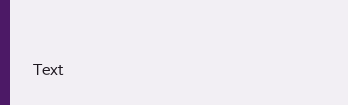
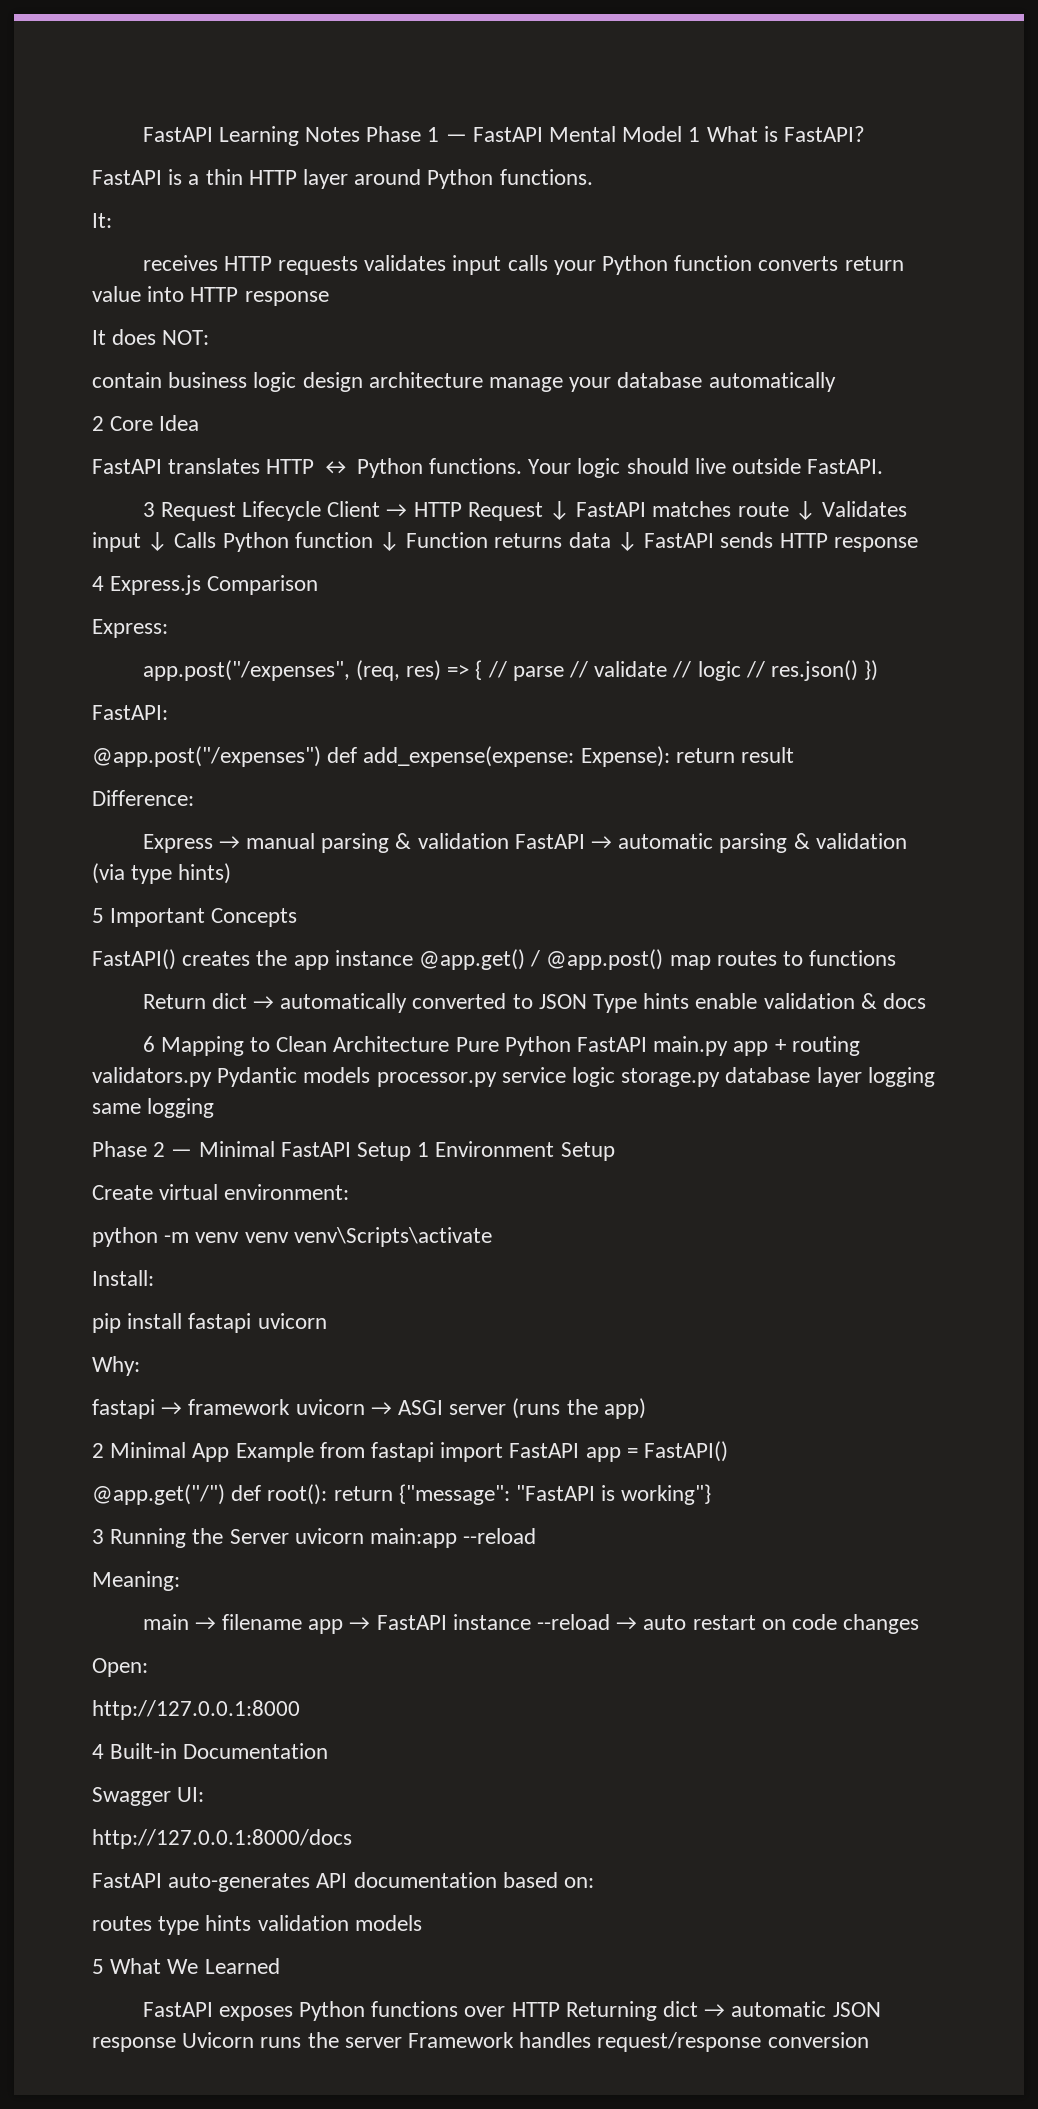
- Text
+ FastAPI Learning Notes Phase 1 — FastAPI Mental Model 1 What is FastAPI?
+ FastAPI is a thin HTTP layer around Python functions.
+ It:
+ receives HTTP requests validates input calls your Python function converts return value into HTTP response
+ It does NOT:
+ contain business logic design architecture manage your database automatically
+ 2 Core Idea
+ FastAPI translates HTTP ↔ Python functions. Your logic should live outside FastAPI.
+ 3 Request Lifecycle Client → HTTP Request ↓ FastAPI matches route ↓ Validates input ↓ Calls Python function ↓ Function returns data ↓ FastAPI sends HTTP response
+ 4 Express.js Comparison
+ Express:
+ app.post("/expenses", (req, res) => { // parse // validate // logic // res.json() })
+ FastAPI:
+ @app.post("/expenses") def add_expense(expense: Expense): return result
+ Difference:
+ Express → manual parsing & validation FastAPI → automatic parsing & validation (via type hints)
+ 5 Important Concepts
+ FastAPI() creates the app instance @app.get() / @app.post() map routes to functions
+ Return dict → automatically converted to JSON Type hints enable validation & docs
+ 6 Mapping to Clean Architecture Pure Python FastAPI main.py app + routing validators.py Pydantic models processor.py service logic storage.py database layer logging same logging
+ Phase 2 — Minimal FastAPI Setup 1 Environment Setup
+ Create virtual environment:
+ python -m venv venv venv\Scripts\activate
+ Install:
+ pip install fastapi uvicorn
+ Why:
+ fastapi → framework uvicorn → ASGI server (runs the app)
+ 2 Minimal App Example from fastapi import FastAPI app = FastAPI()
+ @app.get("/") def root(): return {"message": "FastAPI is working"}
+ 3 Running the Server uvicorn main:app --reload
+ Meaning:
+ main → filename app → FastAPI instance --reload → auto restart on code changes
+ Open:
+ http://127.0.0.1:8000
+ 4 Built-in Documentation
+ Swagger UI:
+ http://127.0.0.1:8000/docs
+ FastAPI auto-generates API documentation based on:
+ routes type hints validation models
+ 5 What We Learned
+ FastAPI exposes Python functions over HTTP Returning dict → automatic JSON response Uvicorn runs the server Framework handles request/response conversion

